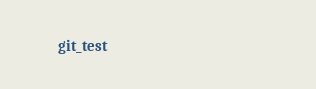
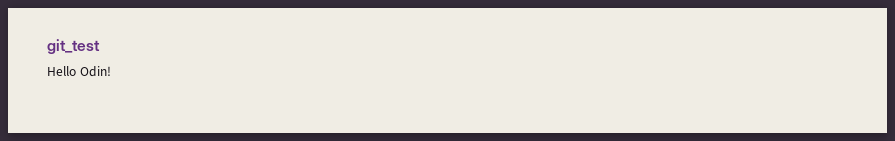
+ Hello Odin!

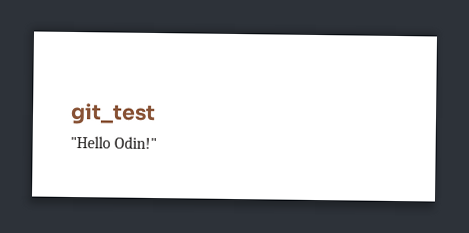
- Hello Odin!
+ "Hello Odin!"

